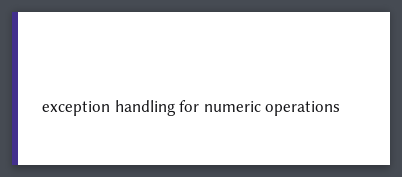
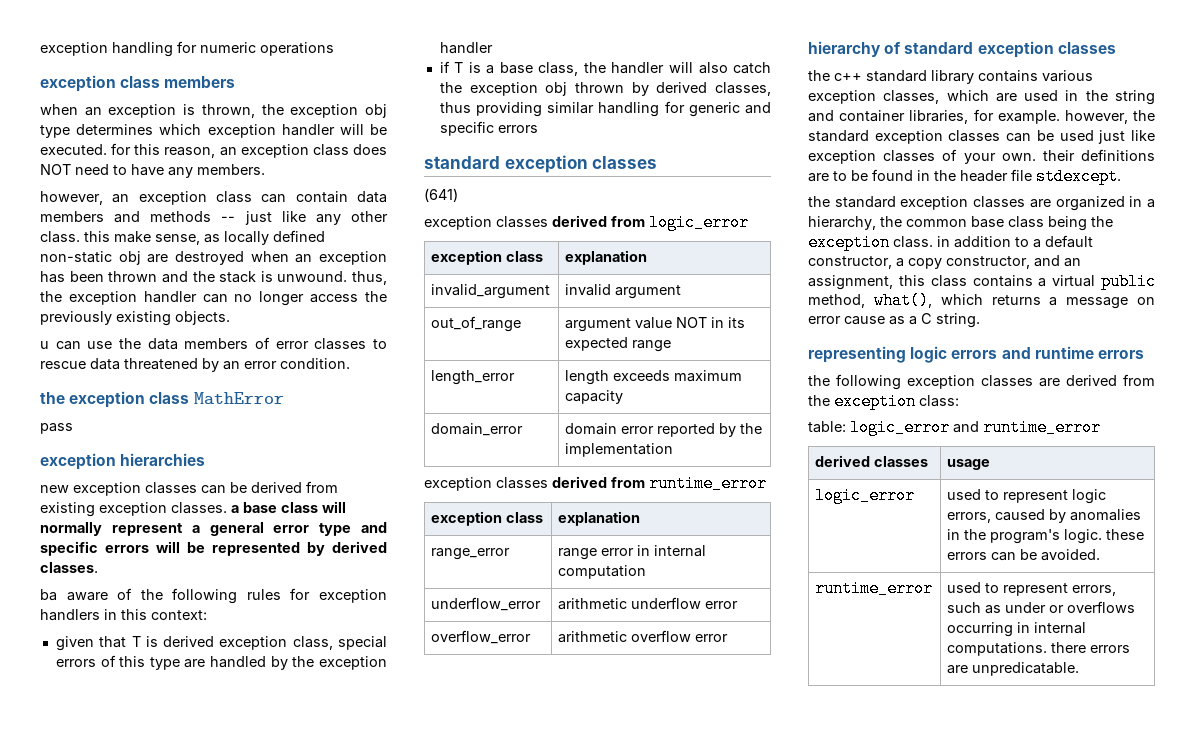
+ exception class members
+ when an exception is thrown, the exception obj type determines which exception handler will be executed. for this reason, an exception class does NOT need to have any members.
+ however, an exception class can contain data members and methods -- just like any other class. this make sense, as locally defined non-static obj are destroyed when an exception has been thrown and the stack is unwound. thus, the exception handler can no longer access the previously existing objects.
+ u can use the data members of error classes to rescue data threatened by an error condition.
+ the exception class MathError
+ pass
+ exception hierarchies
+ new exception classes can be derived from existing exception classes. a base class will normally represent a general error type and specific errors will be represented by derived classes.
+ ba aware of the following rules for exception handlers in this context:
+ given that T is derived exception class, special errors of this type are handled by the exception handler
+ if T is a base class, the handler will also catch the exception obj thrown by derived classes, thus providing similar handling for generic and specific errors
+ standard exception classes
+ (641)
+ exception classes derived from logic_error
+ exception class | explanation
+ invalid_argument | invalid argument
+ out_of_range | argument value NOT in its expected range
+ length_error | length exceeds maximum capacity
+ domain_error | domain error reported by the implementation
+ exception classes derived from runtime_error
+ exception class | explanation
+ range_error | range error in internal computation
+ underflow_error | arithmetic underflow error
+ overflow_error | arithmetic overflow error
+ hierarchy of standard exception classes
+ the c++ standard library contains various exception classes, which are used in the string and container libraries, for example. however, the standard exception classes can be used just like exception classes of your own. their definitions are to be found in the header file stdexcept.
+ the standard exception classes are organized in a hierarchy, the common base class being the exception class. in addition to a default constructor, a copy constructor, and an assignment, this class contains a virtual public method, what(), which returns a message on error cause as a C string.
+ representing logic errors and runtime errors
+ the following exception classes are derived from the exception class:
+ table: logic_error and runtime_error
+ derived classes | usage
+ logic_error | used to represent logic errors, caused by anomalies in the program's logic. these errors can be avoided.
+ runtime_error | used to represent errors, such as under or overflows occurring in internal computations. there errors are unpredicatable.

